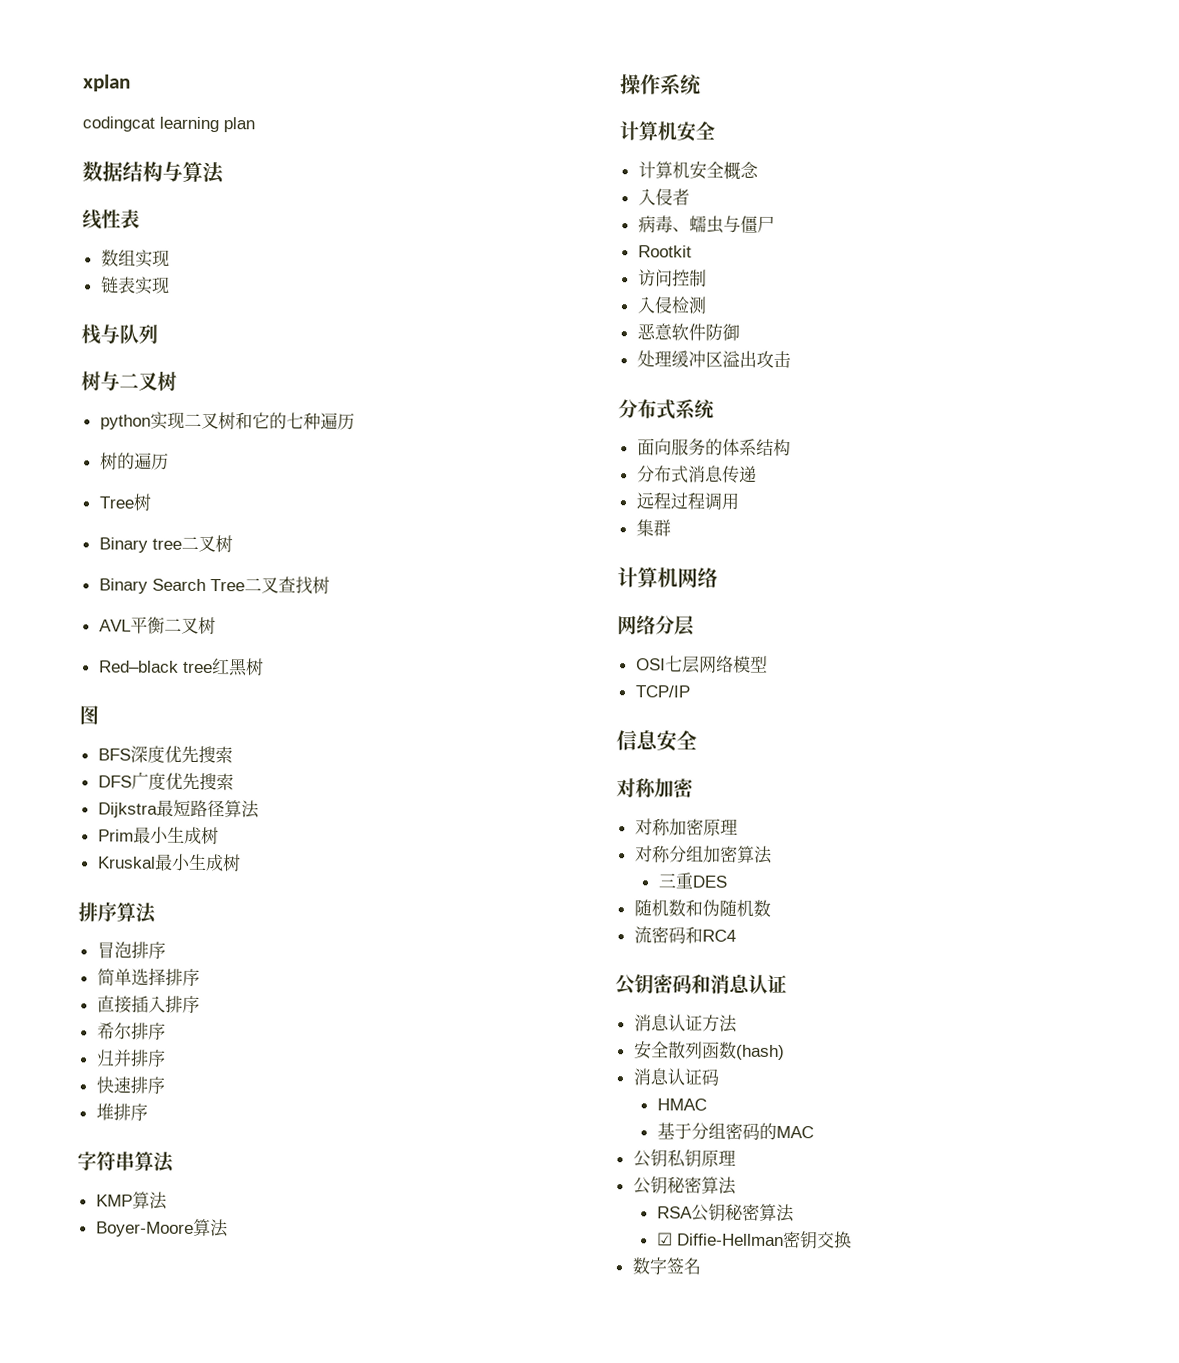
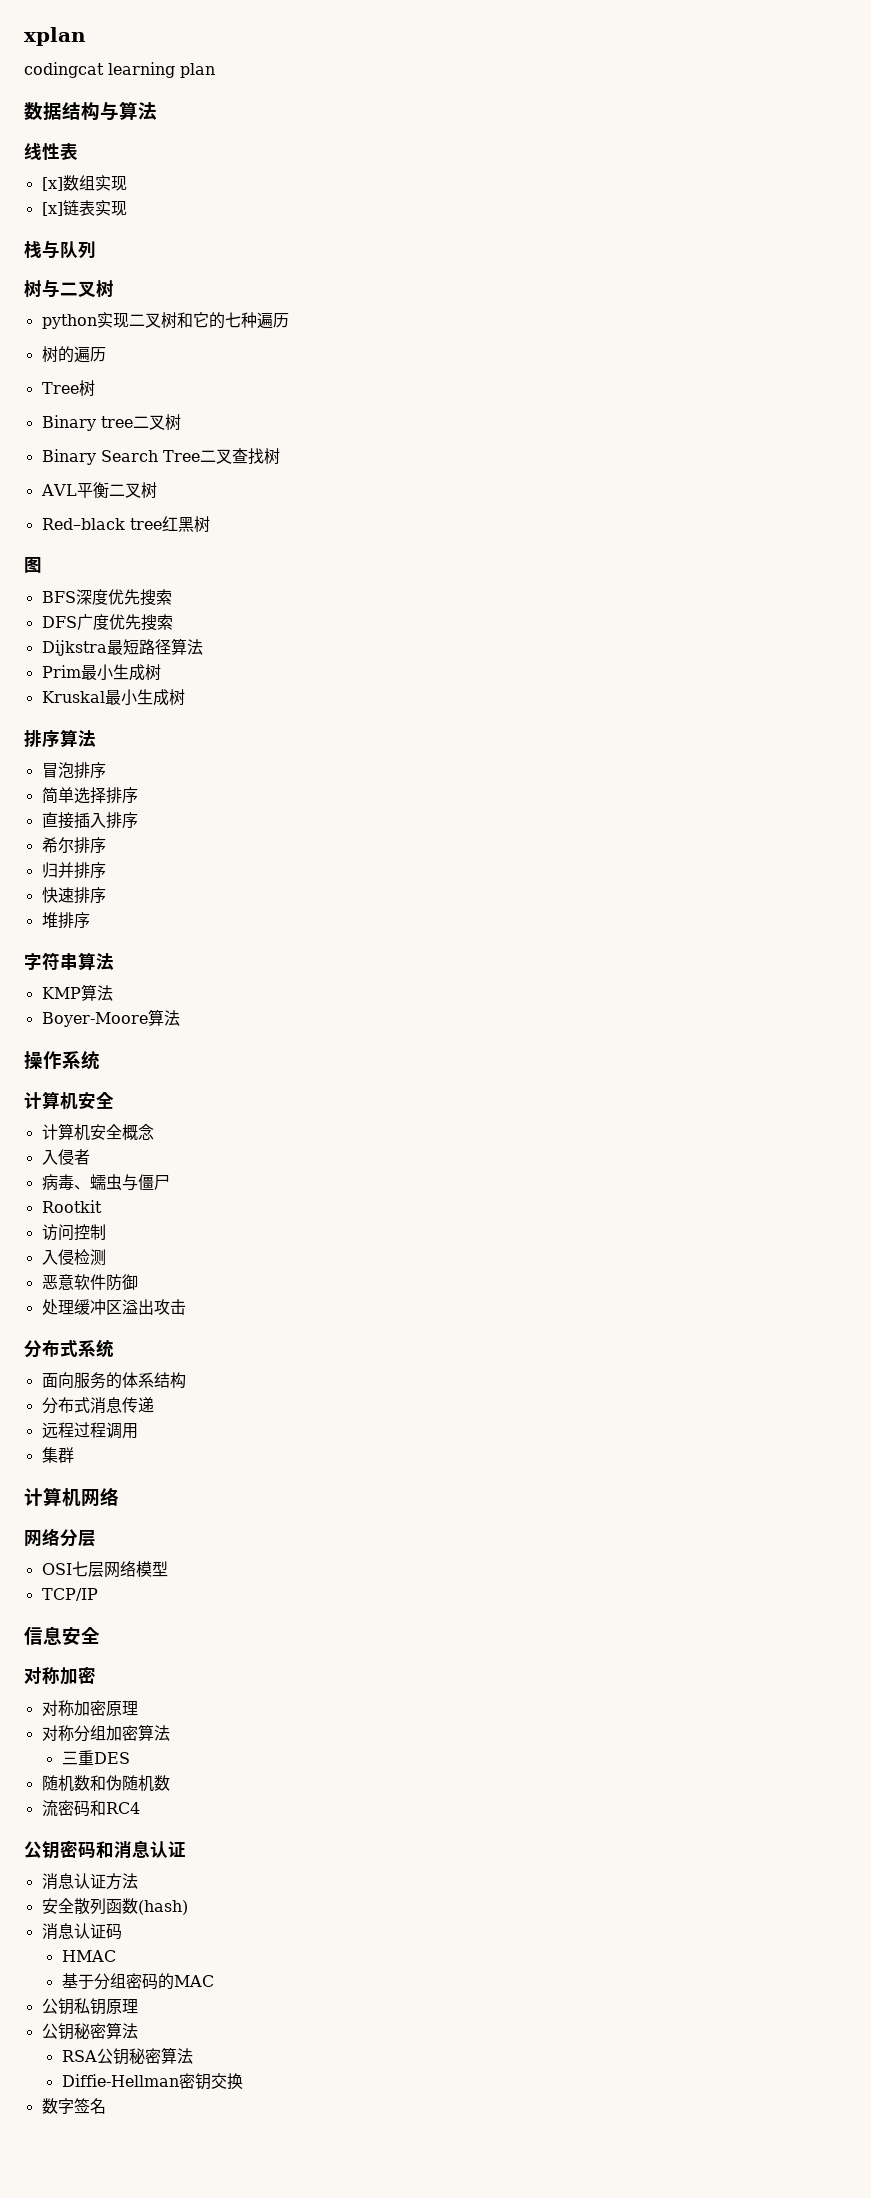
- 数组实现
+ [x]数组实现
- 链表实现
+ [x]链表实现
- ☑ Diffie-Hellman密钥交换
+ Diffie-Hellman密钥交换

